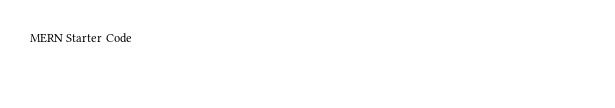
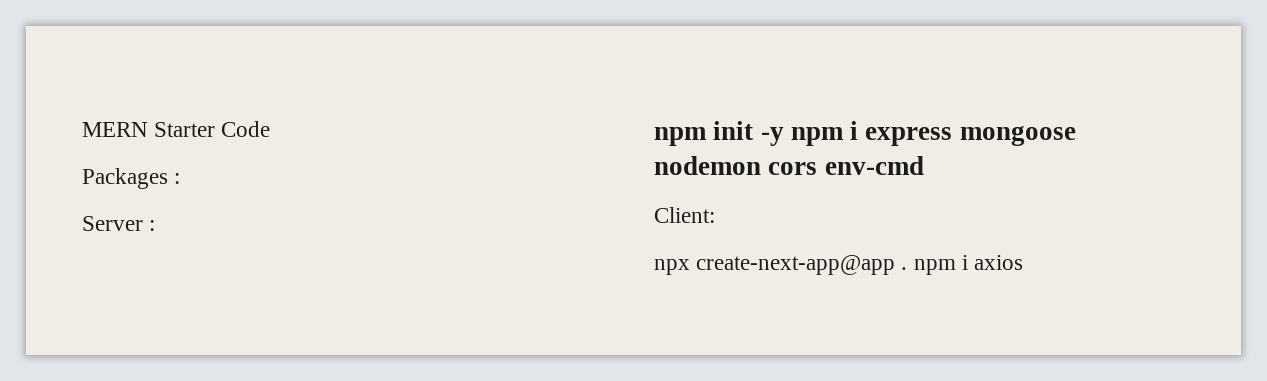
+ Packages :
+ Server :
+ npm init -y npm i express mongoose nodemon cors env-cmd
+ Client:
+ npx create-next-app@app . npm i axios

